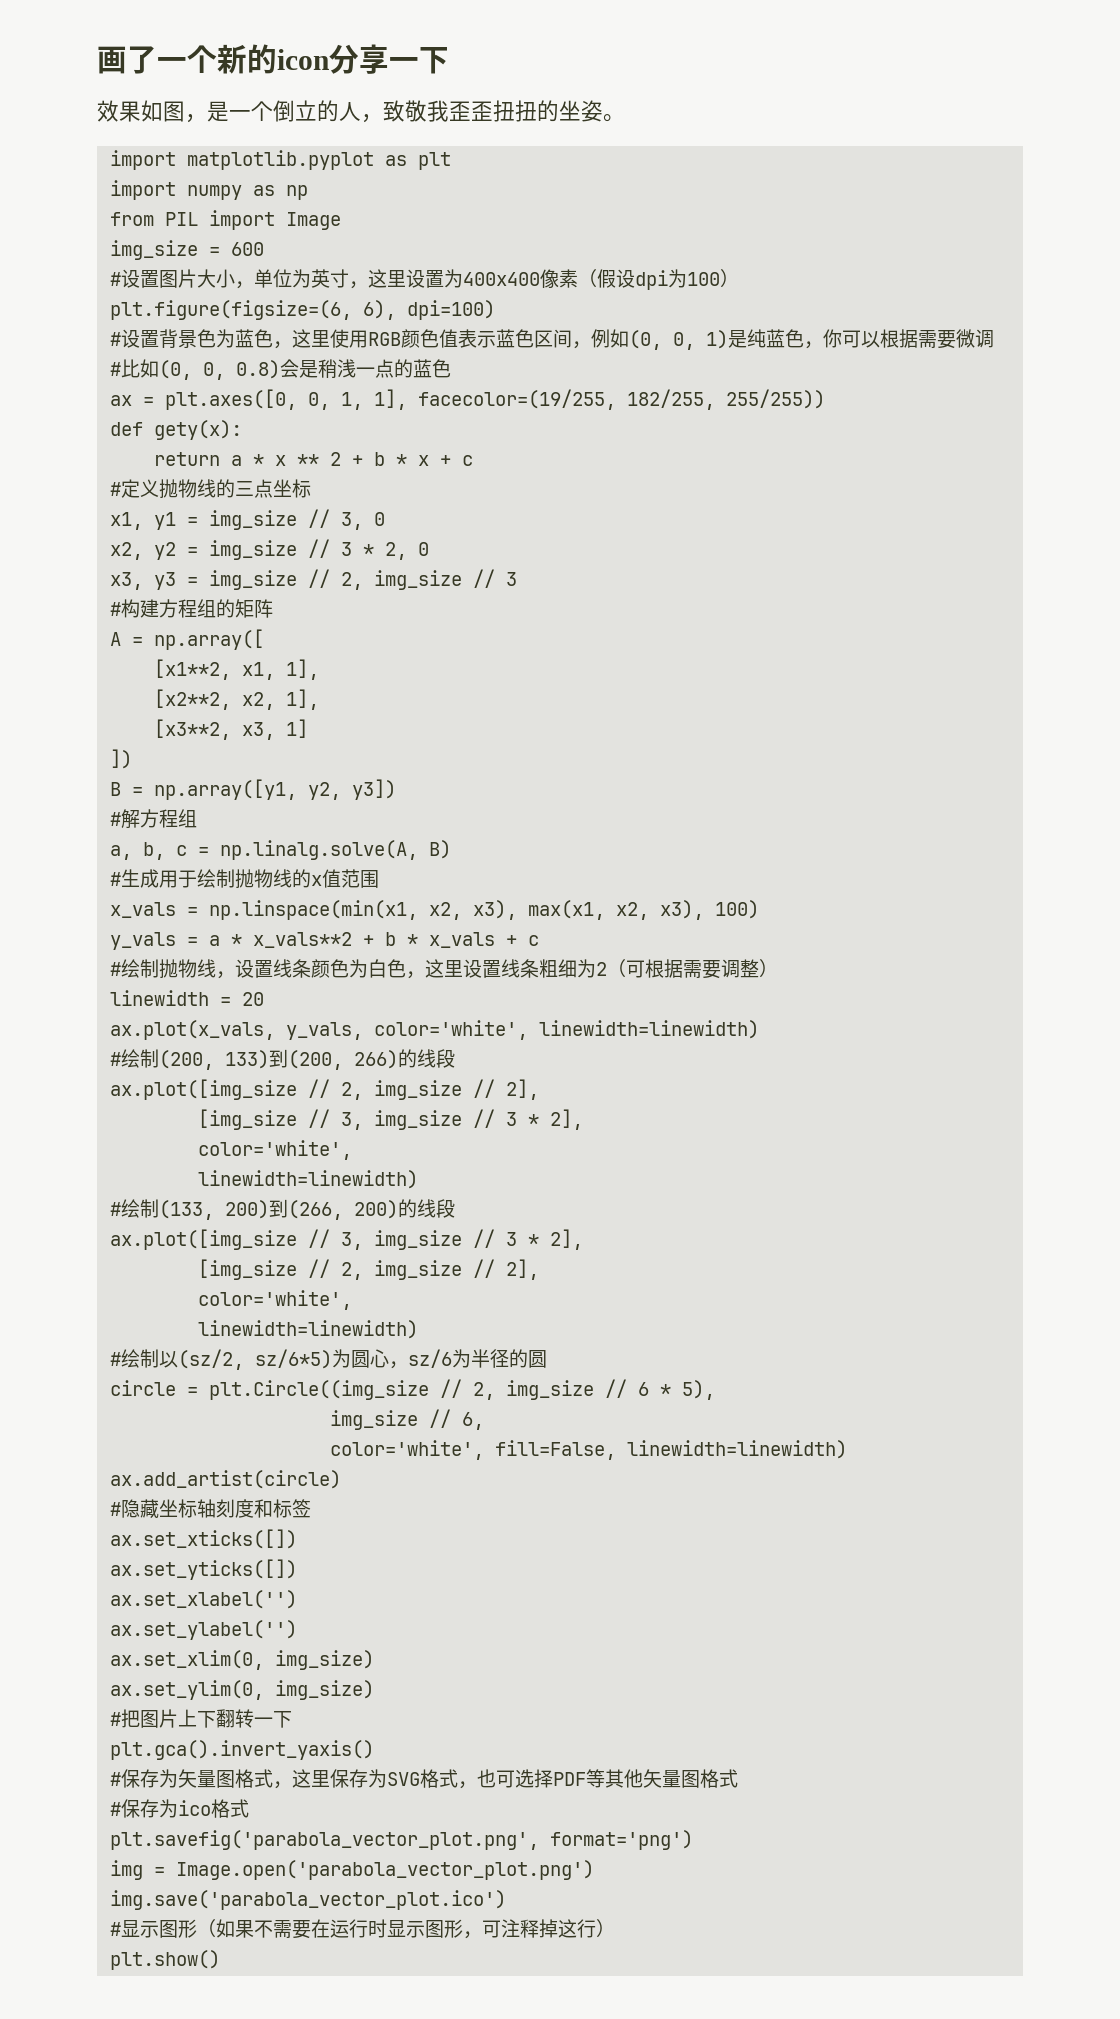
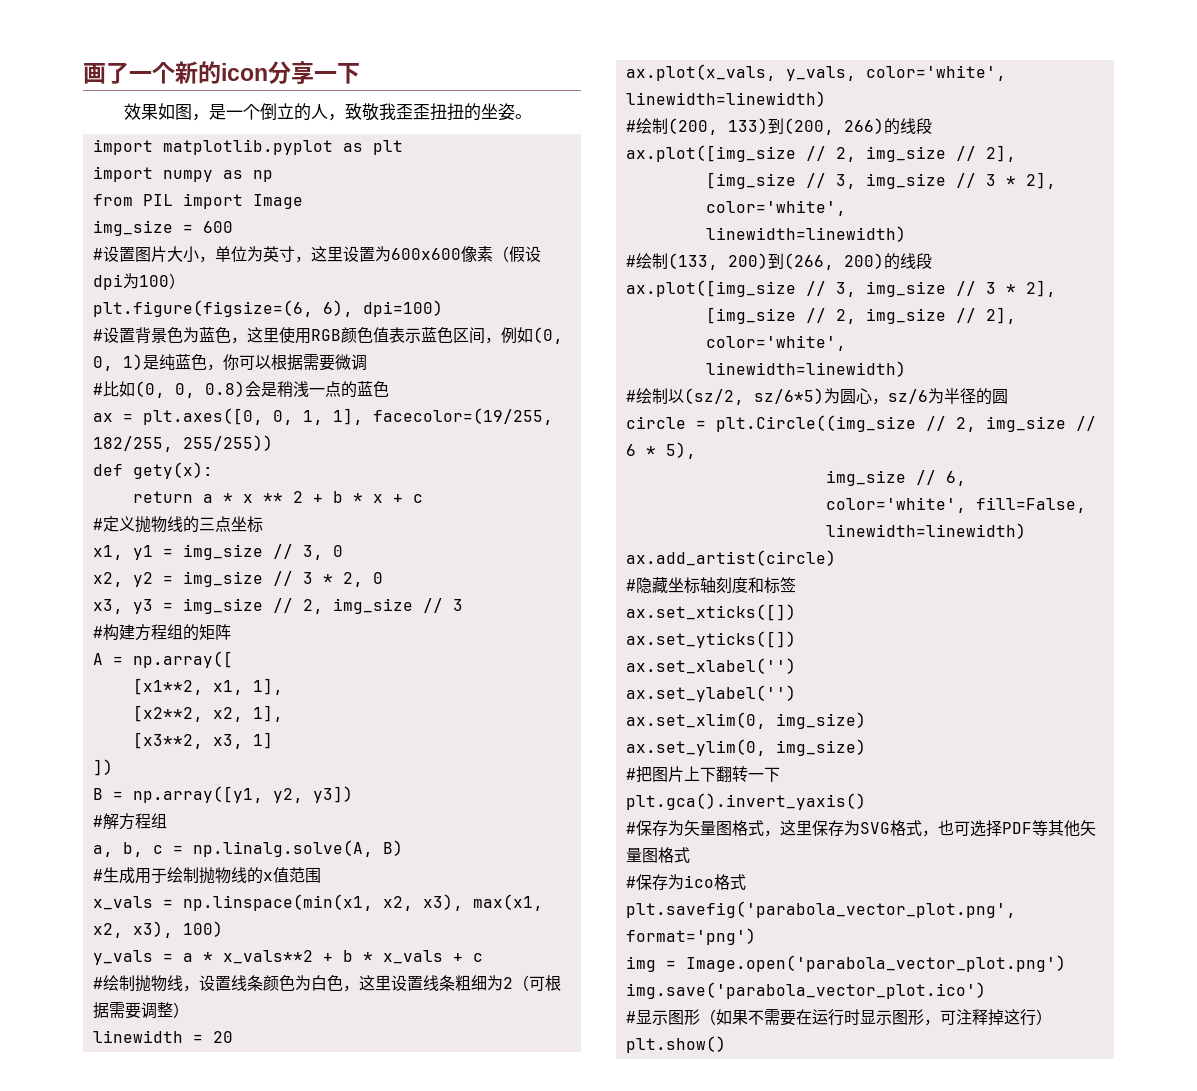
- #设置图片大小，单位为英寸，这里设置为400x400像素（假设dpi为100）
+ #设置图片大小，单位为英寸，这里设置为600x600像素（假设dpi为100）

